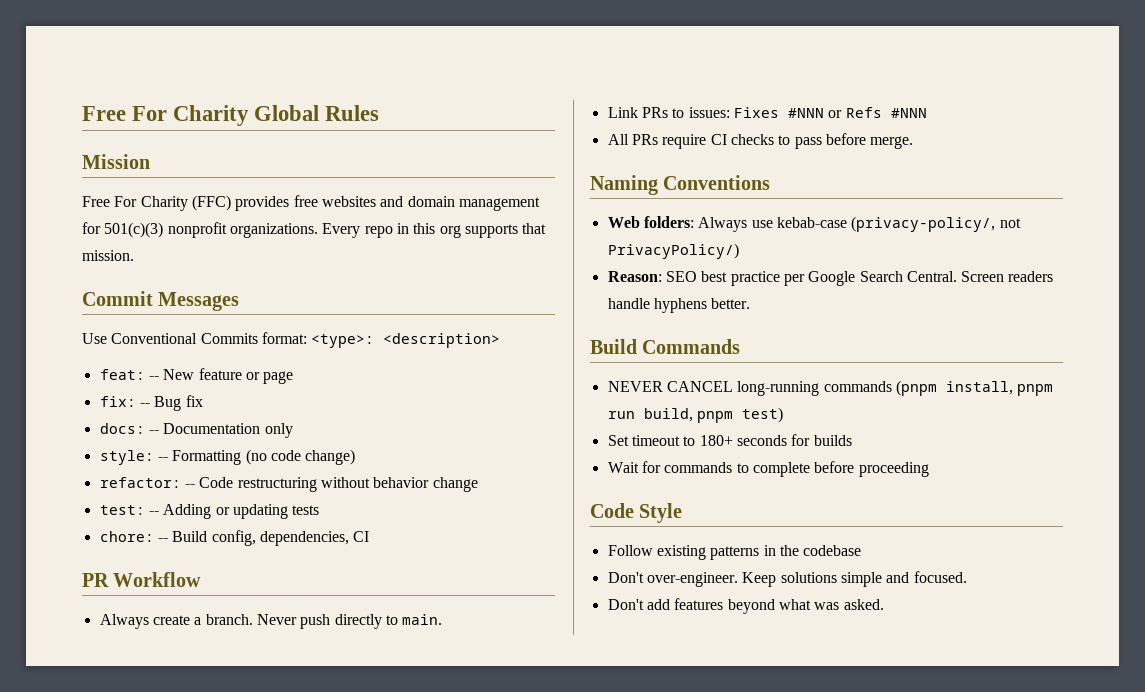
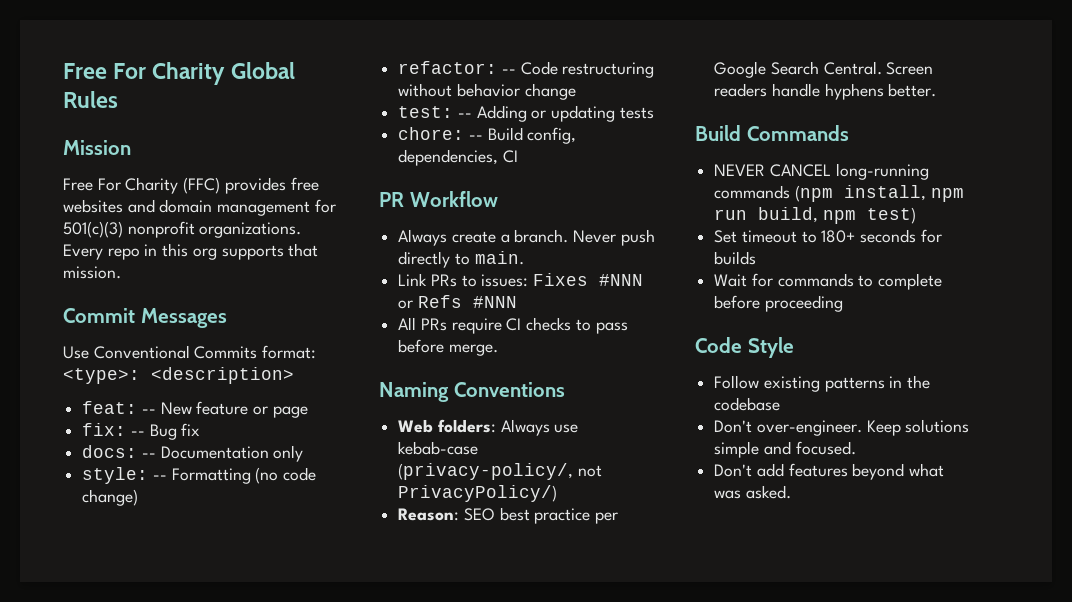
- NEVER CANCEL long-running commands (pnpm install, pnpm run build, pnpm test)
+ NEVER CANCEL long-running commands (npm install, npm run build, npm test)

